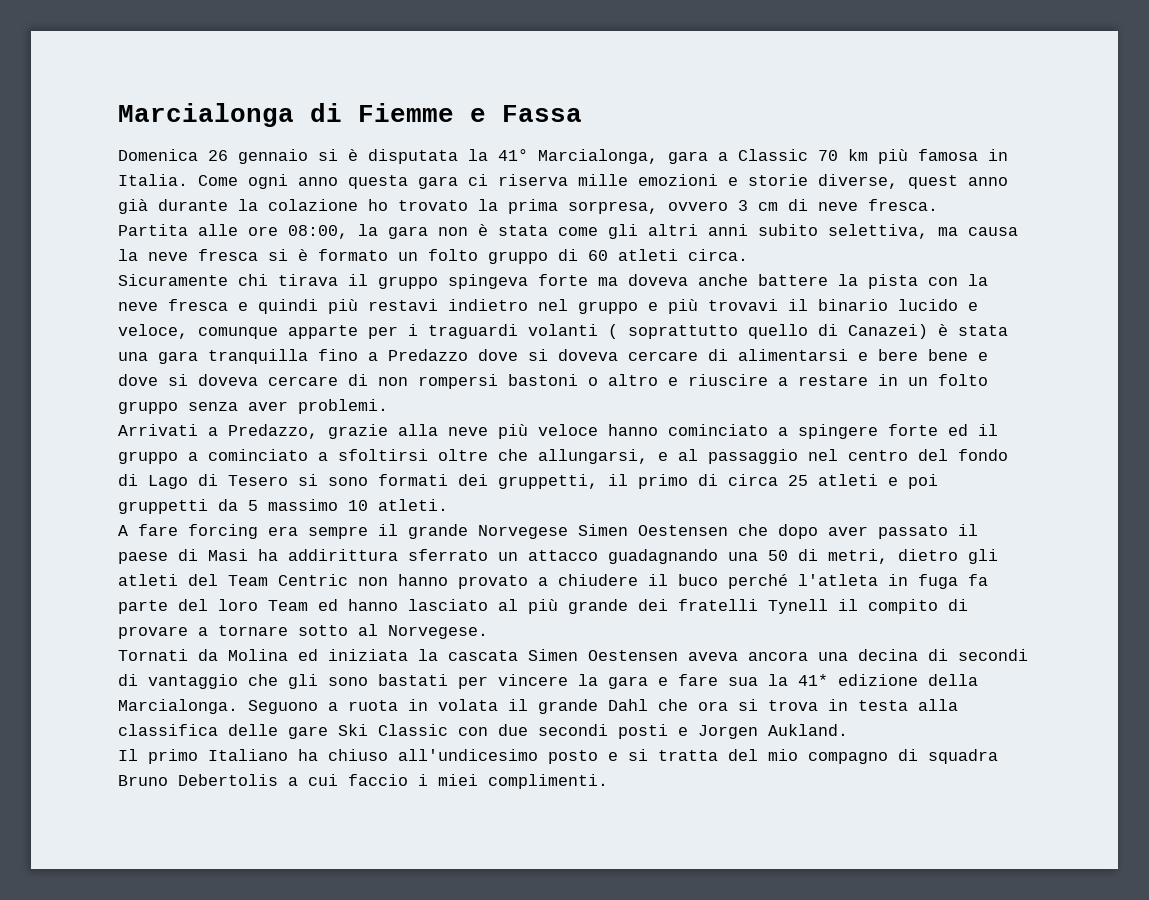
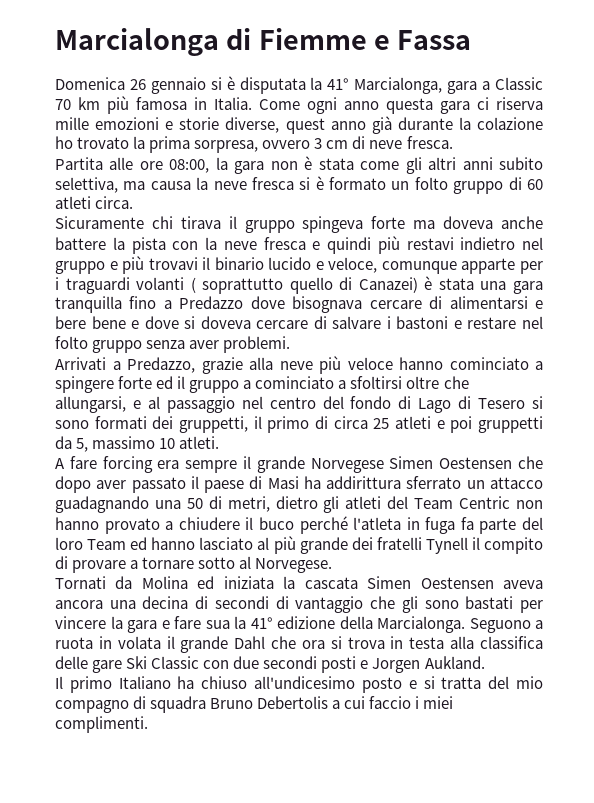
- Sicuramente chi tirava il gruppo spingeva forte ma doveva anche battere la pista con la neve fresca e quindi più restavi indietro nel gruppo e più trovavi il binario lucido e veloce, comunque apparte per i traguardi volanti ( soprattutto quello di Canazei) è stata una gara tranquilla fino a Predazzo dove si doveva cercare di alimentarsi e bere bene e dove si doveva cercare di non rompersi bastoni o altro e riuscire a restare in un folto gruppo senza aver problemi.
+ Sicuramente chi tirava il gruppo spingeva forte ma doveva anche battere la pista con la neve fresca e quindi più restavi indietro nel gruppo e più trovavi il binario lucido e veloce, comunque apparte per i traguardi volanti ( soprattutto quello di Canazei) è stata una gara tranquilla fino a Predazzo dove bisognava cercare di alimentarsi e bere bene e dove si doveva cercare di salvare i bastoni e restare nel folto gruppo senza aver problemi.
- Arrivati a Predazzo, grazie alla neve più veloce hanno cominciato a spingere forte ed il gruppo a cominciato a sfoltirsi oltre che allungarsi, e al passaggio nel centro del fondo di Lago di Tesero si sono formati dei gruppetti, il primo di circa 25 atleti e poi gruppetti da 5 massimo 10 atleti.
+ Arrivati a Predazzo, grazie alla neve più veloce hanno cominciato a spingere forte ed il gruppo a cominciato a sfoltirsi oltre che allungarsi, e al passaggio nel centro del fondo di Lago di Tesero si sono formati dei gruppetti, il primo di circa 25 atleti e poi gruppetti da 5, massimo 10 atleti.
- Tornati da Molina ed iniziata la cascata Simen Oestensen aveva ancora una decina di secondi di vantaggio che gli sono bastati per vincere la gara e fare sua la 41* edizione della Marcialonga.
+ Tornati da Molina ed iniziata la cascata Simen Oestensen aveva ancora una decina di secondi di vantaggio che gli sono bastati per vincere la gara e fare sua la 41° edizione della Marcialonga.

